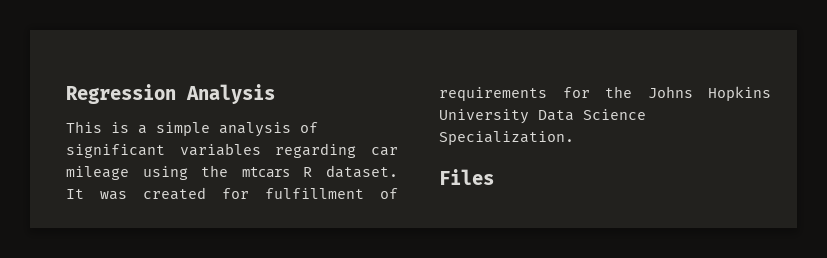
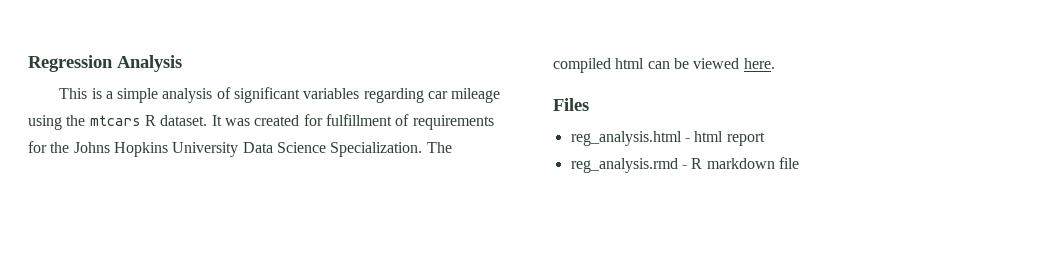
- It was created for fulfillment of requirements for the Johns Hopkins University Data Science Specialization.
+ It was created for fulfillment of requirements for the Johns Hopkins University Data Science Specialization. The compiled html can be viewed here.
  Files
+ reg_analysis.html - html report
+ reg_analysis.rmd - R markdown file

